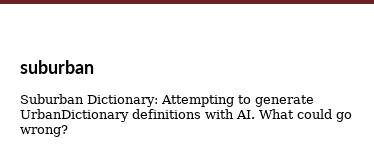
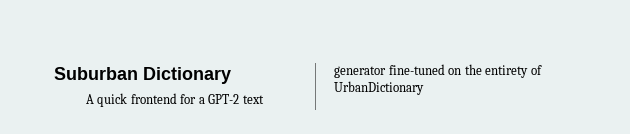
- suburban
- Suburban Dictionary: Attempting to generate UrbanDictionary definitions with AI. What could go wrong?
+ Suburban Dictionary
+ A quick frontend for a GPT-2 text generator fine-tuned on the entirety of UrbanDictionary

